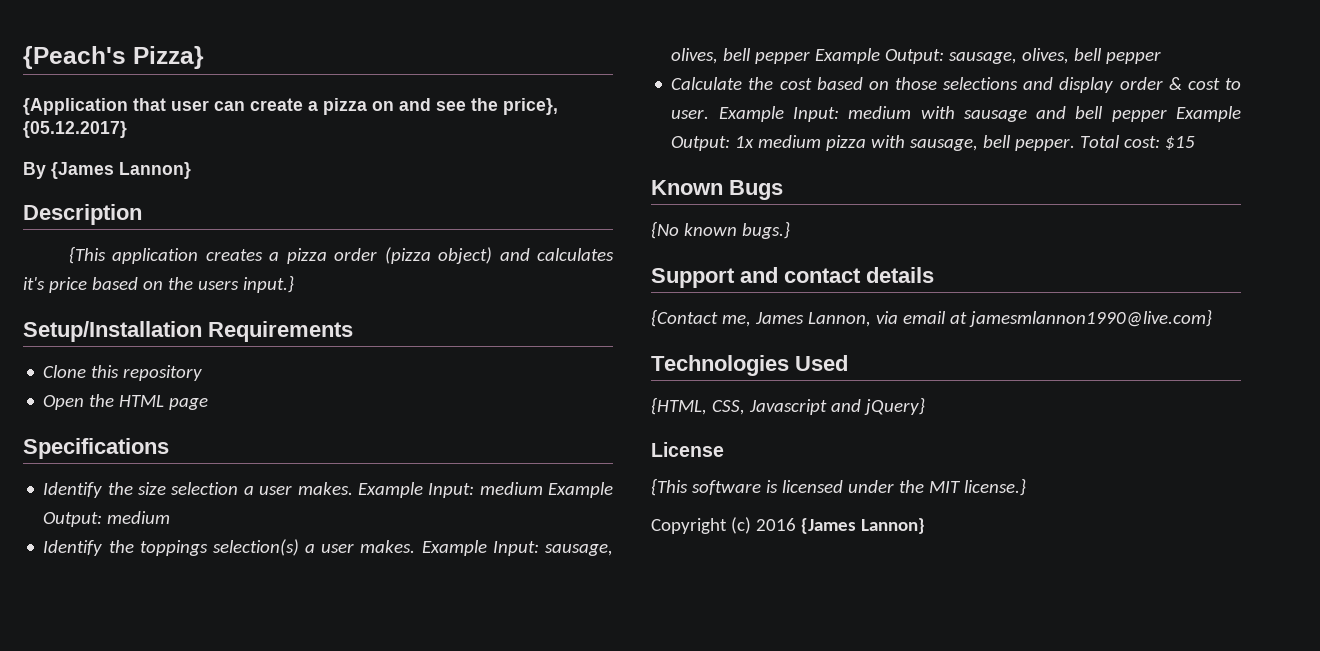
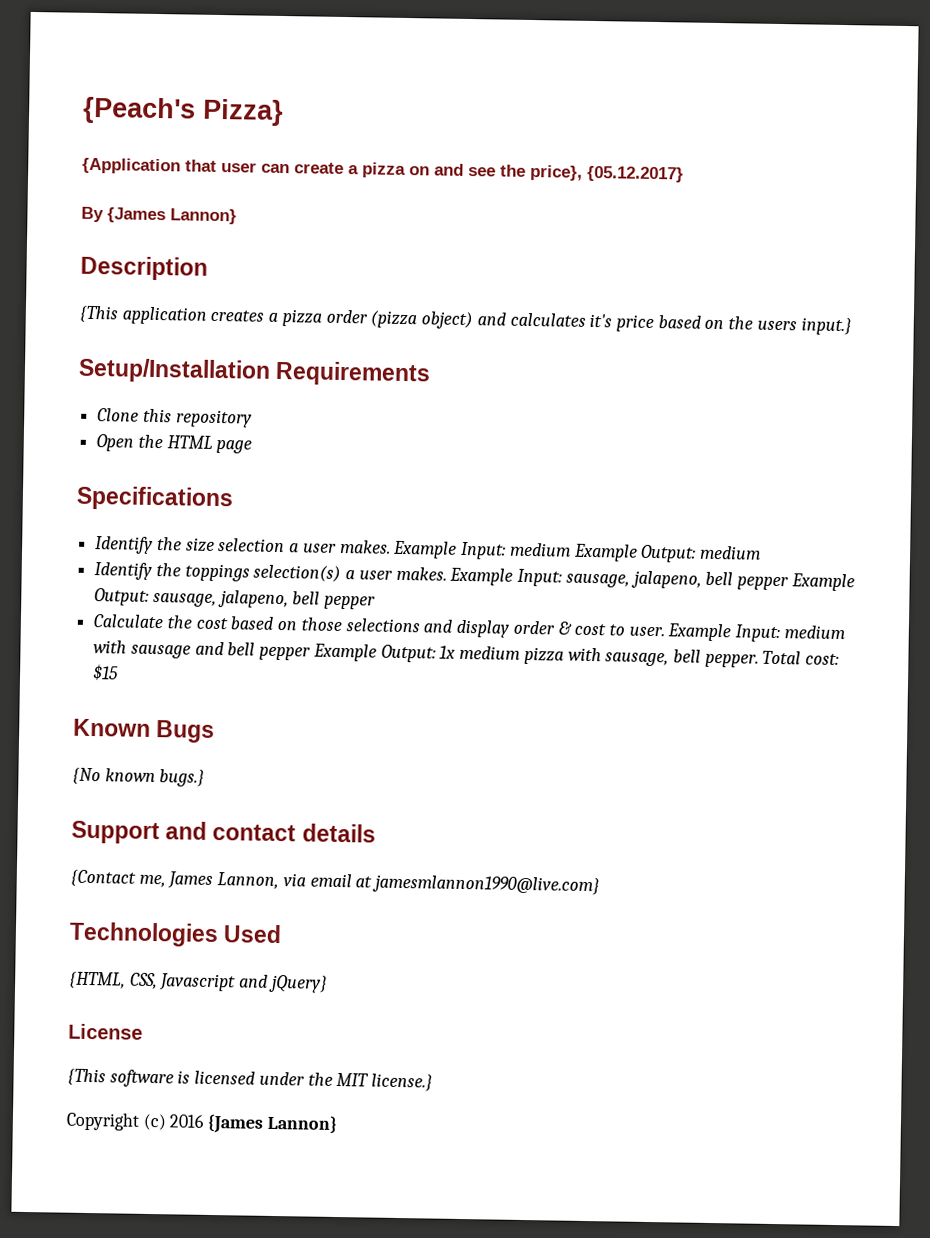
- Example Input: sausage, olives, bell pepper Example Output: sausage, olives, bell pepper
+ Example Input: sausage, jalapeno, bell pepper Example Output: sausage, jalapeno, bell pepper

